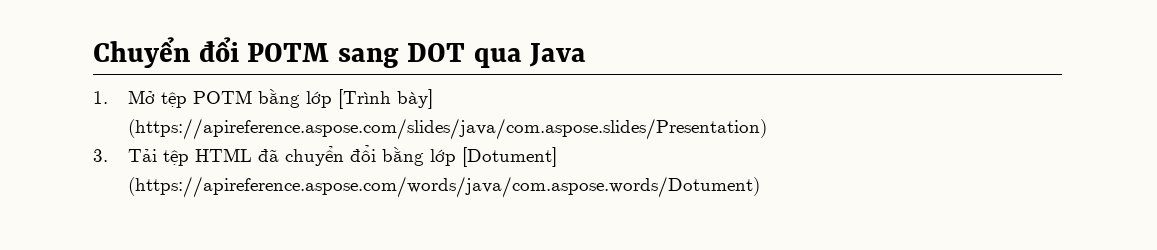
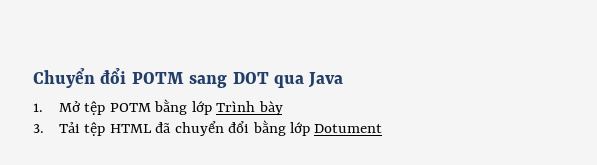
- 1. Mở tệp POTM bằng lớp [Trình bày] (https://apireference.aspose.com/slides/java/com.aspose.slides/Presentation)
+ 1. Mở tệp POTM bằng lớp Trình bày
- 3. Tải tệp HTML đã chuyển đổi bằng lớp [Dotument] (https://apireference.aspose.com/words/java/com.aspose.words/Dotument)
+ 3. Tải tệp HTML đã chuyển đổi bằng lớp Dotument

